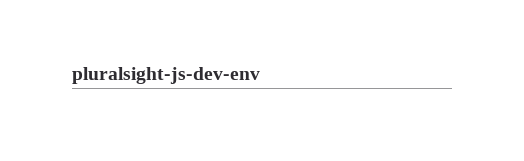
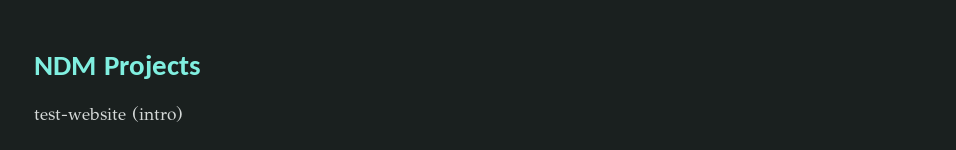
- pluralsight-js-dev-env
+ NDM Projects
+ test-website (intro)

